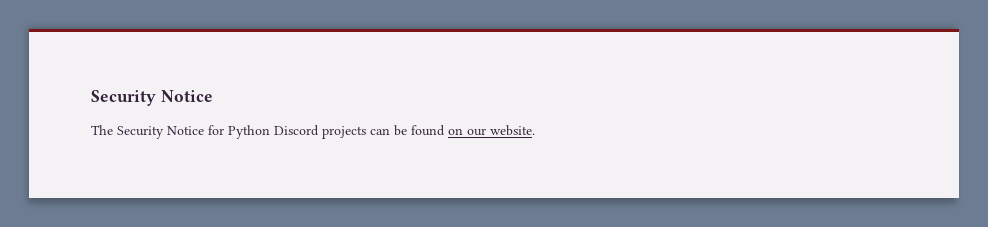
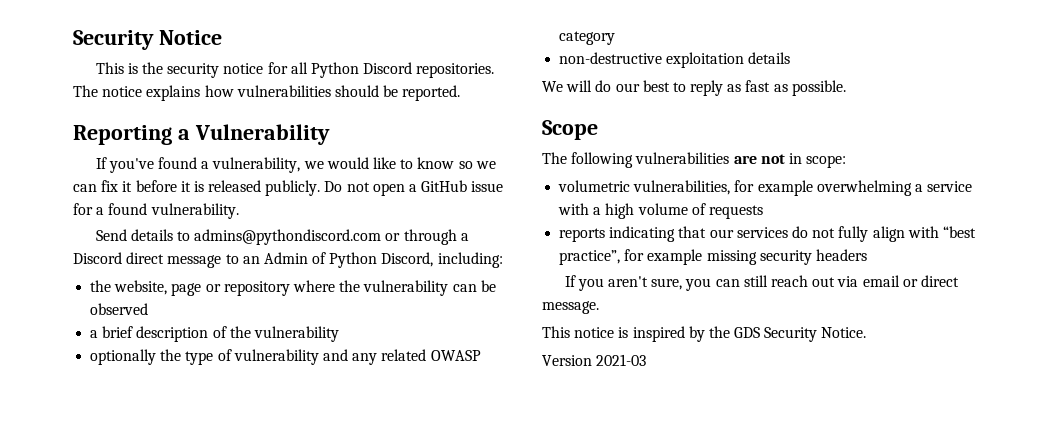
- The Security Notice for Python Discord projects can be found on our website.
+ This is the security notice for all Python Discord repositories. The notice explains how vulnerabilities should be reported.
+ Reporting a Vulnerability
+ If you've found a vulnerability, we would like to know so we can fix it before it is released publicly. Do not open a GitHub issue for a found vulnerability.
+ Send details to admins@pythondiscord.com or through a Discord direct message to an Admin of Python Discord, including:
+ the website, page or repository where the vulnerability can be observed
+ a brief description of the vulnerability
+ optionally the type of vulnerability and any related OWASP category
+ non-destructive exploitation details
+ We will do our best to reply as fast as possible.
+ Scope
+ The following vulnerabilities are not in scope:
+ volumetric vulnerabilities, for example overwhelming a service with a high volume of requests
+ reports indicating that our services do not fully align with “best practice”, for example missing security headers
+ If you aren't sure, you can still reach out via email or direct message.
+ This notice is inspired by the GDS Security Notice.
+ Version 2021-03

